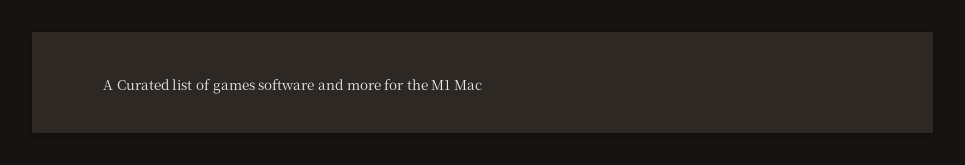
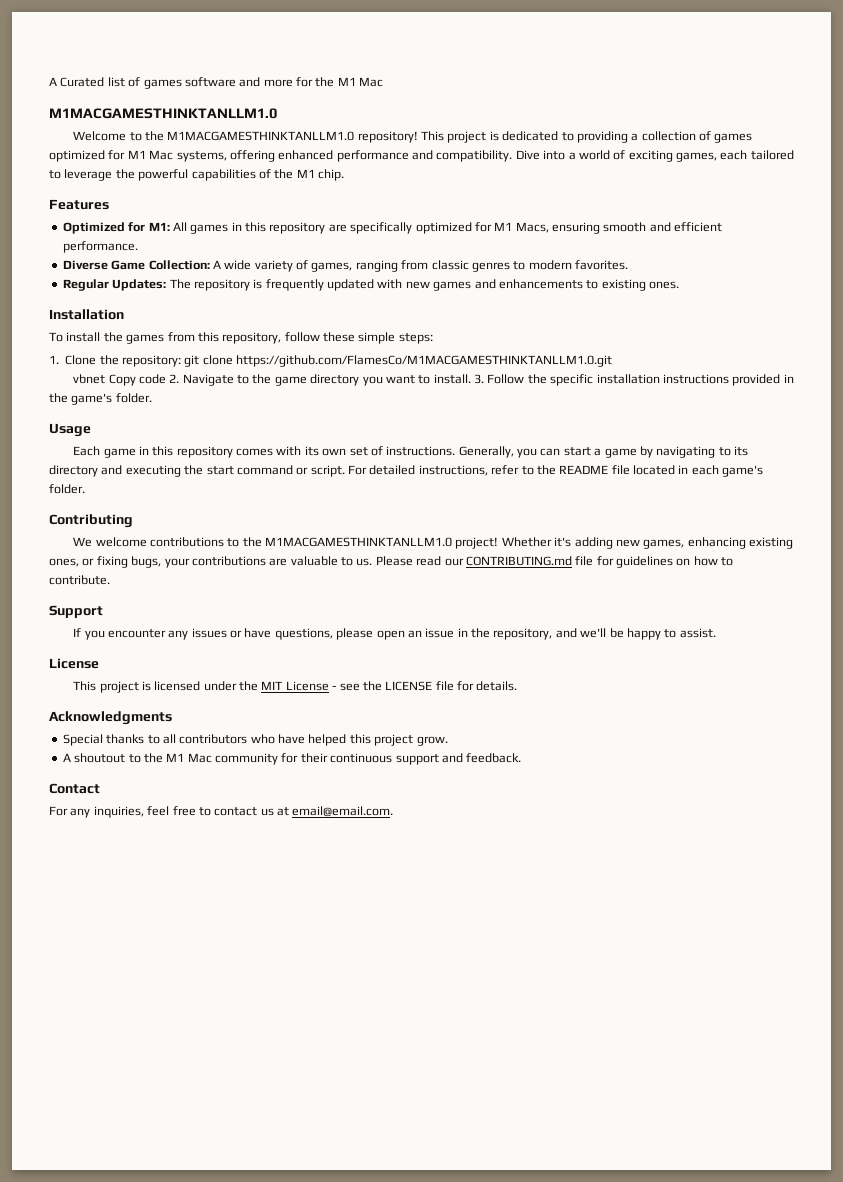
  A Curated list of games software and more for the M1 Mac
+ M1MACGAMESTHINKTANLLM1.0
+ Welcome to the M1MACGAMESTHINKTANLLM1.0 repository! This project is dedicated to providing a collection of games optimized for M1 Mac systems, offering enhanced performance and compatibility. Dive into a world of exciting games, each tailored to leverage the powerful capabilities of the M1 chip.
+ Features
+ Optimized for M1: All games in this repository are specifically optimized for M1 Macs, ensuring smooth and efficient performance.
+ Diverse Game Collection: A wide variety of games, ranging from classic genres to modern favorites.
+ Regular Updates: The repository is frequently updated with new games and enhancements to existing ones.
+ Installation
+ To install the games from this repository, follow these simple steps:
+ 1. Clone the repository: git clone https://github.com/FlamesCo/M1MACGAMESTHINKTANLLM1.0.git
+ vbnet Copy code 2. Navigate to the game directory you want to install. 3. Follow the specific installation instructions provided in the game's folder.
+ Usage
+ Each game in this repository comes with its own set of instructions. Generally, you can start a game by navigating to its directory and executing the start command or script. For detailed instructions, refer to the README file located in each game's folder.
+ Contributing
+ We welcome contributions to the M1MACGAMESTHINKTANLLM1.0 project! Whether it's adding new games, enhancing existing ones, or fixing bugs, your contributions are valuable to us. Please read our CONTRIBUTING.md file for guidelines on how to contribute.
+ Support
+ If you encounter any issues or have questions, please open an issue in the repository, and we'll be happy to assist.
+ License
+ This project is licensed under the MIT License - see the LICENSE file for details.
+ Acknowledgments
+ Special thanks to all contributors who have helped this project grow.
+ A shoutout to the M1 Mac community for their continuous support and feedback.
+ Contact
+ For any inquiries, feel free to contact us at email@email.com.

